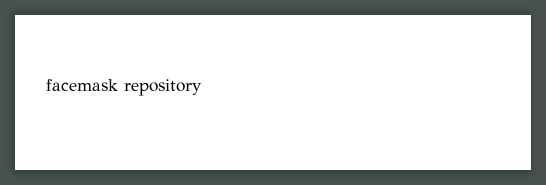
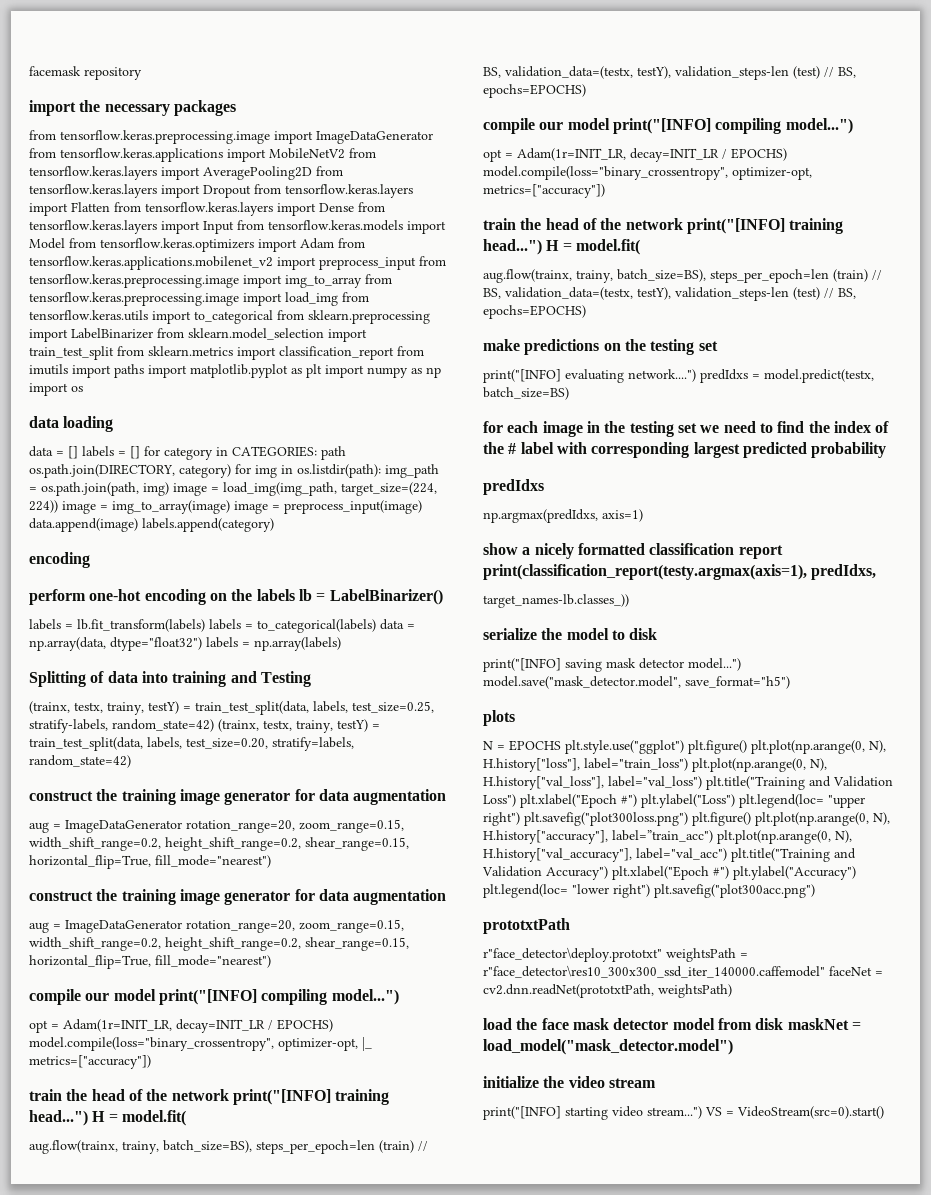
+ import the necessary packages
+ from tensorflow.keras.preprocessing.image import ImageDataGenerator from tensorflow.keras.applications import MobileNetV2 from tensorflow.keras.layers import AveragePooling2D from tensorflow.keras.layers import Dropout from tensorflow.keras.layers import Flatten from tensorflow.keras.layers import Dense from tensorflow.keras.layers import Input from tensorflow.keras.models import Model from tensorflow.keras.optimizers import Adam from tensorflow.keras.applications.mobilenet_v2 import preprocess_input from tensorflow.keras.preprocessing.image import img_to_array from tensorflow.keras.preprocessing.image import load_img from tensorflow.keras.utils import to_categorical from sklearn.preprocessing import LabelBinarizer from sklearn.model_selection import train_test_split from sklearn.metrics import classification_report from imutils import paths import matplotlib.pyplot as plt import numpy as np import os
+ data loading
+ data = [] labels = [] for category in CATEGORIES: path os.path.join(DIRECTORY, category) for img in os.listdir(path): img_path = os.path.join(path, img) image = load_img(img_path, target_size=(224, 224)) image = img_to_array(image) image = preprocess_input(image) data.append(image) labels.append(category)
+ encoding
+ perform one-hot encoding on the labels lb = LabelBinarizer()
+ labels = lb.fit_transform(labels) labels = to_categorical(labels) data = np.array(data, dtype="float32") labels = np.array(labels)
+ Splitting of data into training and Testing
+ (trainx, testx, trainy, testY) = train_test_split(data, labels, test_size=0.25, stratify-labels, random_state=42) (trainx, testx, trainy, testY) = train_test_split(data, labels, test_size=0.20, stratify=labels, random_state=42)
+ construct the training image generator for data augmentation
+ aug = ImageDataGenerator rotation_range=20, zoom_range=0.15, width_shift_range=0.2, height_shift_range=0.2, shear_range=0.15, horizontal_flip=True, fill_mode="nearest")
+ construct the training image generator for data augmentation
+ aug = ImageDataGenerator rotation_range=20, zoom_range=0.15, width_shift_range=0.2, height_shift_range=0.2, shear_range=0.15, horizontal_flip=True, fill_mode="nearest")
+ compile our model print("[INFO] compiling model...")
+ opt = Adam(1r=INIT_LR, decay=INIT_LR / EPOCHS) model.compile(loss="binary_crossentropy", optimizer-opt, |_ metrics=["accuracy"])
+ train the head of the network print("[INFO] training head...") H = model.fit(
+ aug.flow(trainx, trainy, batch_size=BS), steps_per_epoch=len (train) // BS, validation_data=(testx, testY), validation_steps-len (test) // BS, epochs=EPOCHS)
+ compile our model print("[INFO] compiling model...")
+ opt = Adam(1r=INIT_LR, decay=INIT_LR / EPOCHS) model.compile(loss="binary_crossentropy", optimizer-opt, metrics=["accuracy"])
+ train the head of the network print("[INFO] training head...") H = model.fit(
+ aug.flow(trainx, trainy, batch_size=BS), steps_per_epoch=len (train) // BS, validation_data=(testx, testY), validation_steps-len (test) // BS, epochs=EPOCHS)
+ make predictions on the testing set
+ print("[INFO] evaluating network....") predIdxs = model.predict(testx, batch_size=BS)
+ for each image in the testing set we need to find the index of the # label with corresponding largest predicted probability
+ predIdxs
+ np.argmax(predIdxs, axis=1)
+ show a nicely formatted classification report print(classification_report(testy.argmax(axis=1), predIdxs,
+ target_names-lb.classes_))
+ serialize the model to disk
+ print("[INFO] saving mask detector model...") model.save("mask_detector.model", save_format="h5")
+ plots
+ N = EPOCHS plt.style.use("ggplot") plt.figure() plt.plot(np.arange(0, N), H.history["loss"], label="train_loss") plt.plot(np.arange(0, N), H.history["val_loss"], label="val_loss") plt.title("Training and Validation Loss") plt.xlabel("Epoch #") plt.ylabel("Loss") plt.legend(loc= "upper right") plt.savefig("plot300loss.png") plt.figure() plt.plot(np.arange(0, N), H.history["accuracy"], label=”train_acc") plt.plot(np.arange(0, N), H.history["val_accuracy"], label="val_acc") plt.title("Training and Validation Accuracy") plt.xlabel("Epoch #") plt.ylabel("Accuracy") plt.legend(loc= "lower right") plt.savefig("plot300acc.png")
+ prototxtPath
+ r"face_detector\deploy.prototxt" weightsPath = r"face_detector\res10_300x300_ssd_iter_140000.caffemodel" faceNet = cv2.dnn.readNet(prototxtPath, weightsPath)
+ load the face mask detector model from disk maskNet = load_model("mask_detector.model")
+ initialize the video stream
+ print("[INFO] starting video stream...") VS = VideoStream(src=0).start()

